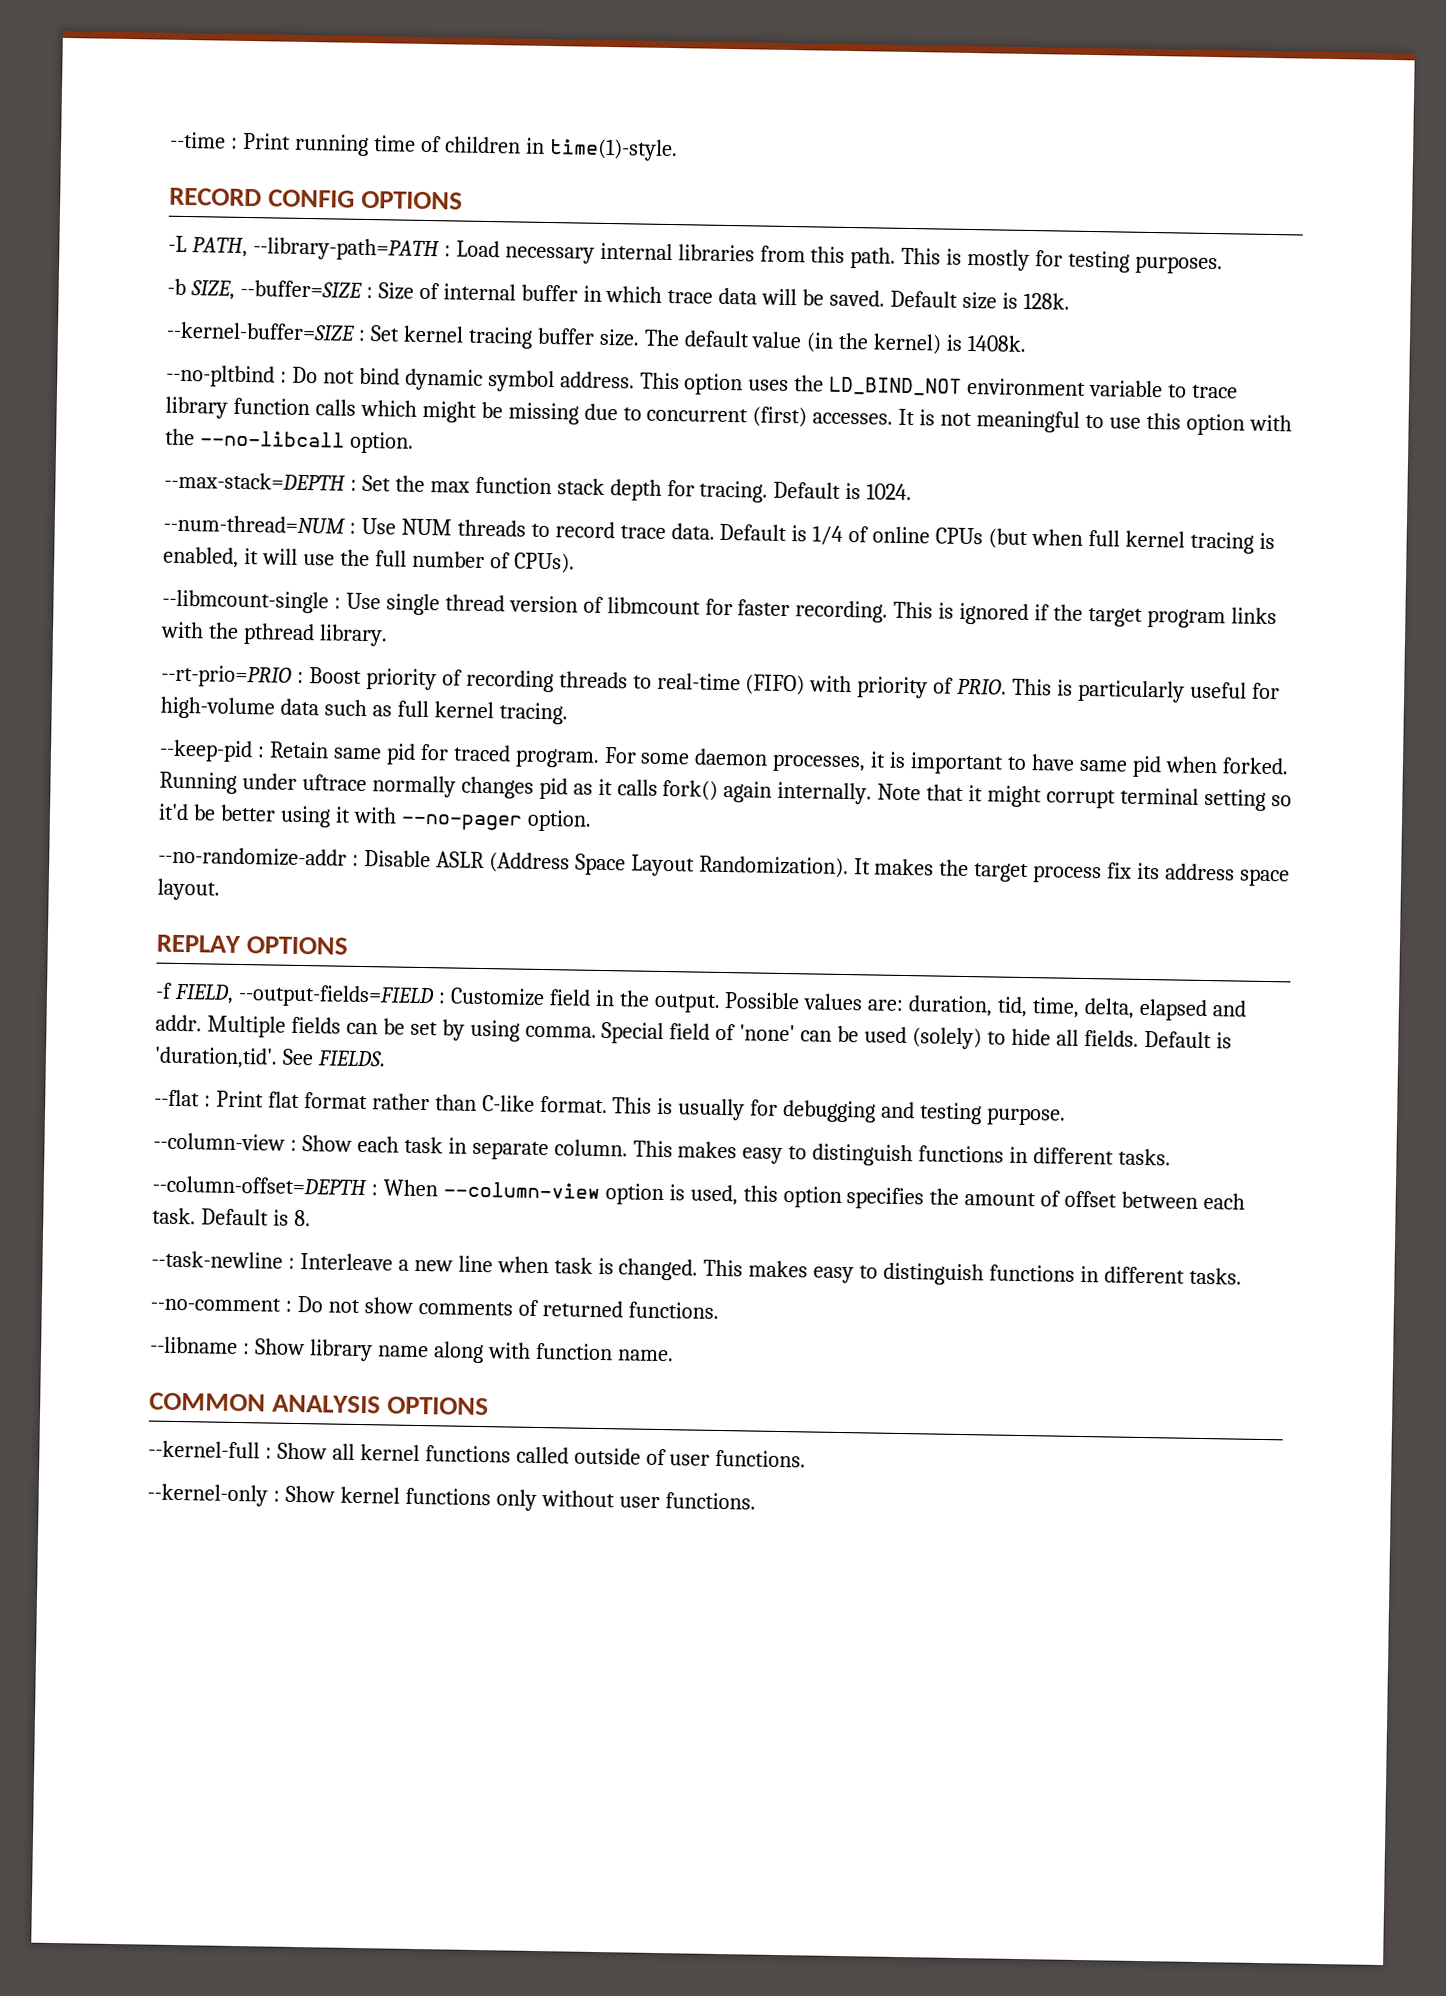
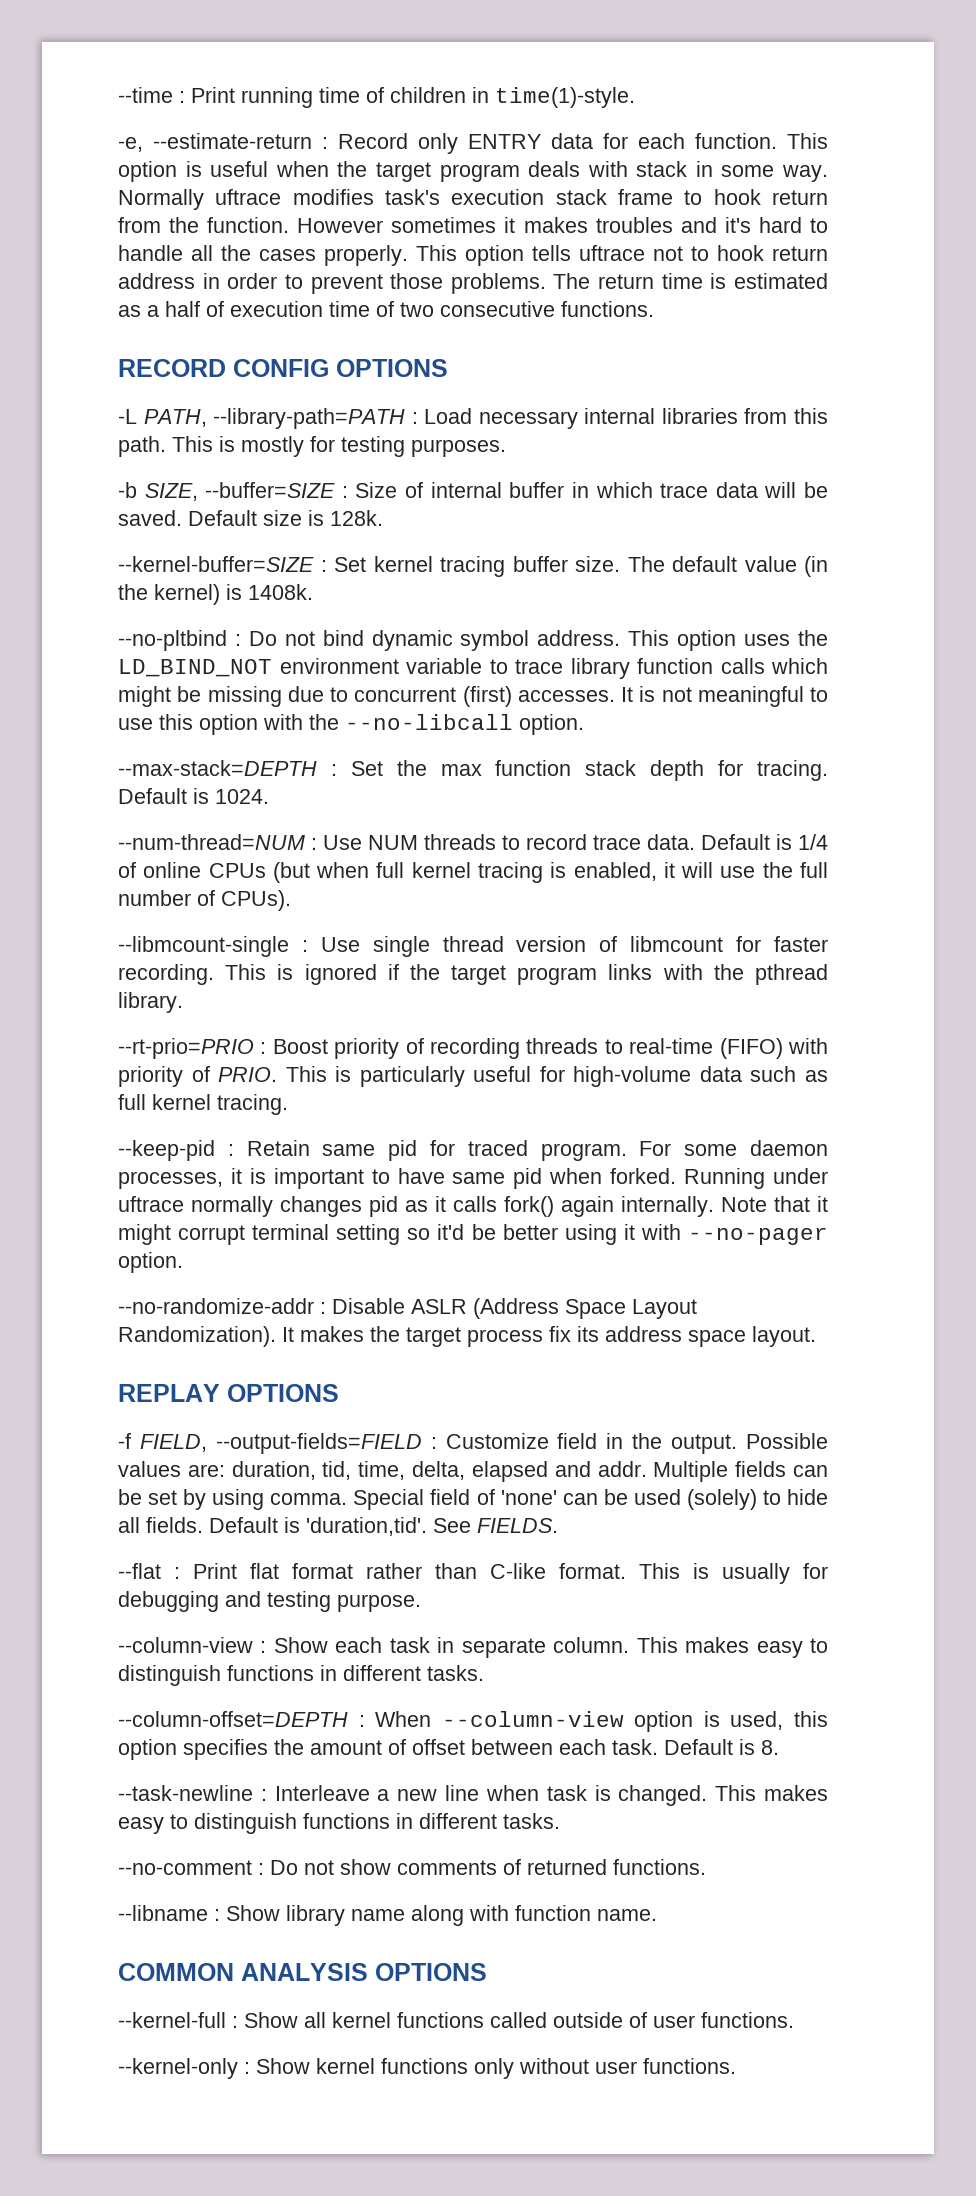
+ -e, --estimate-return : Record only ENTRY data for each function. This option is useful when the target program deals with stack in some way. Normally uftrace modifies task's execution stack frame to hook return from the function. However sometimes it makes troubles and it's hard to handle all the cases properly. This option tells uftrace not to hook return address in order to prevent those problems. The return time is estimated as a half of execution time of two consecutive functions.

